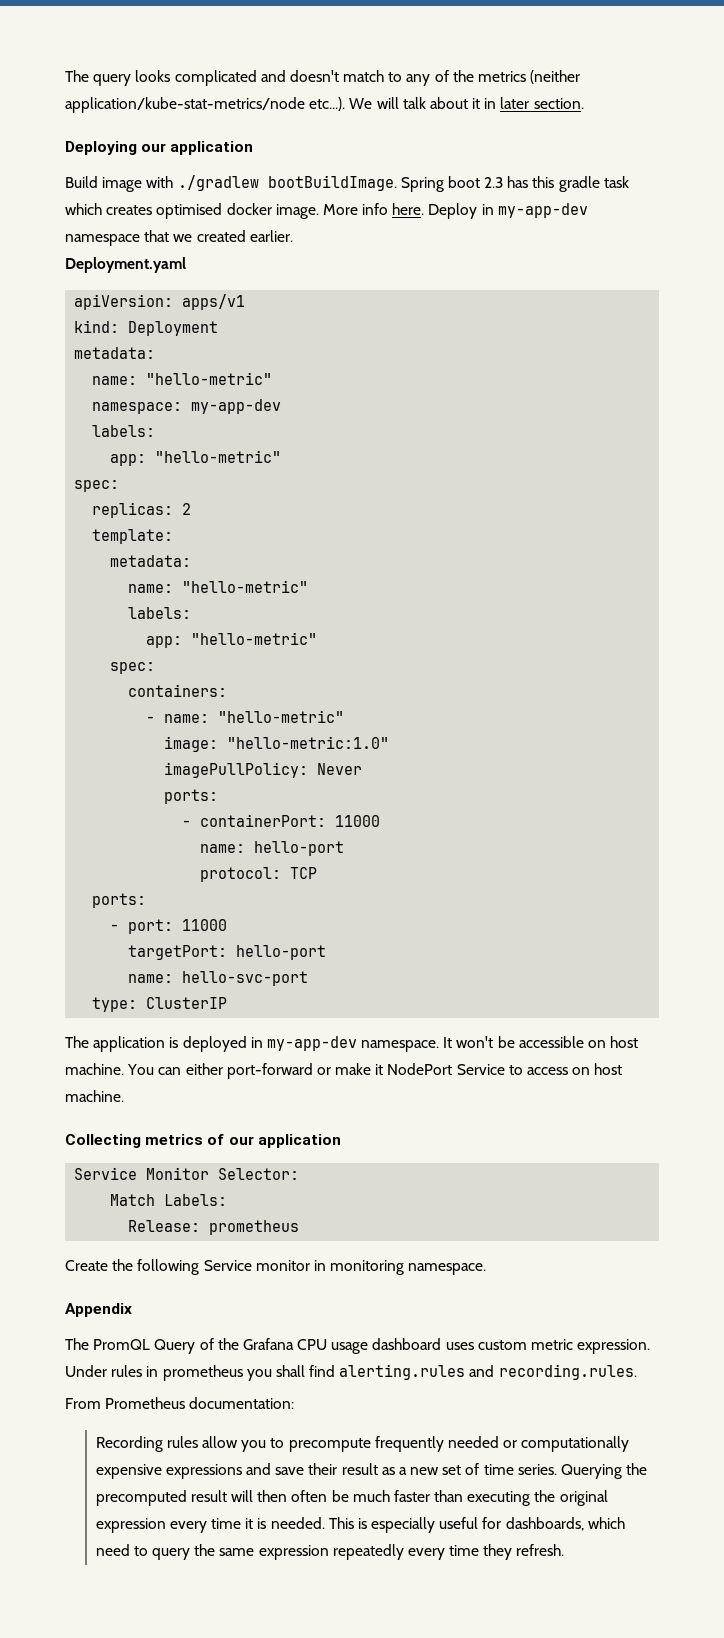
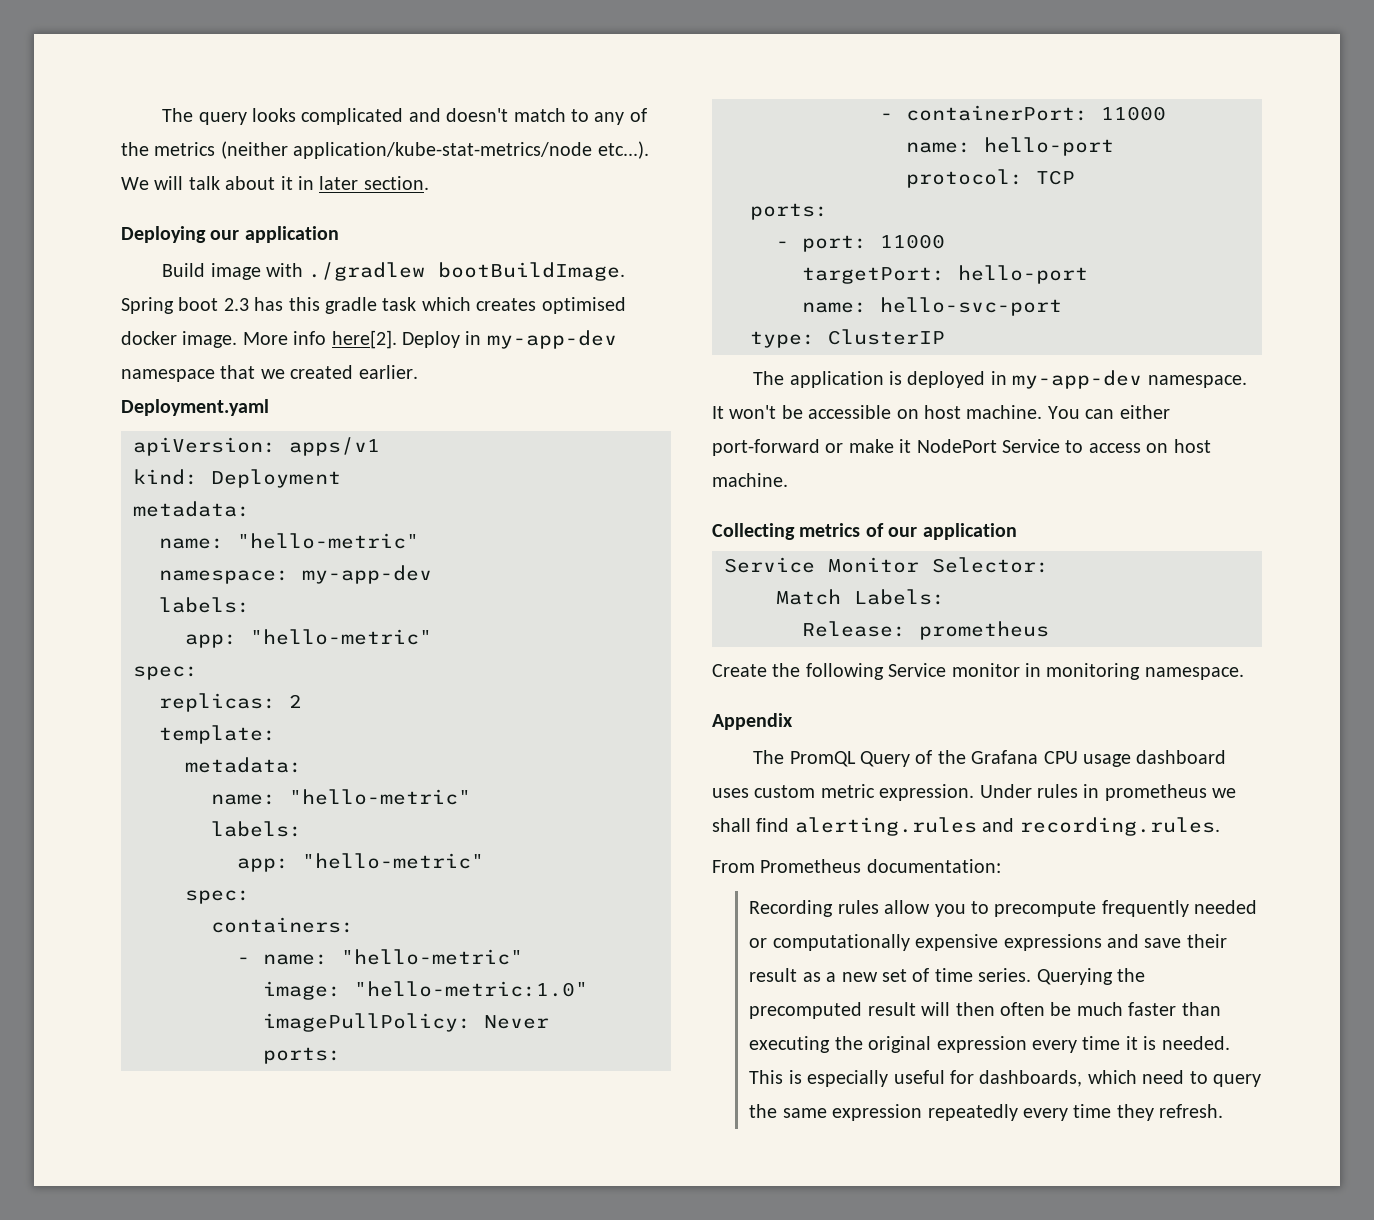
- More info here.
+ More info here[2].
- Under rules in prometheus you shall find alerting.rules and recording.rules.
+ Under rules in prometheus we shall find alerting.rules and recording.rules.

